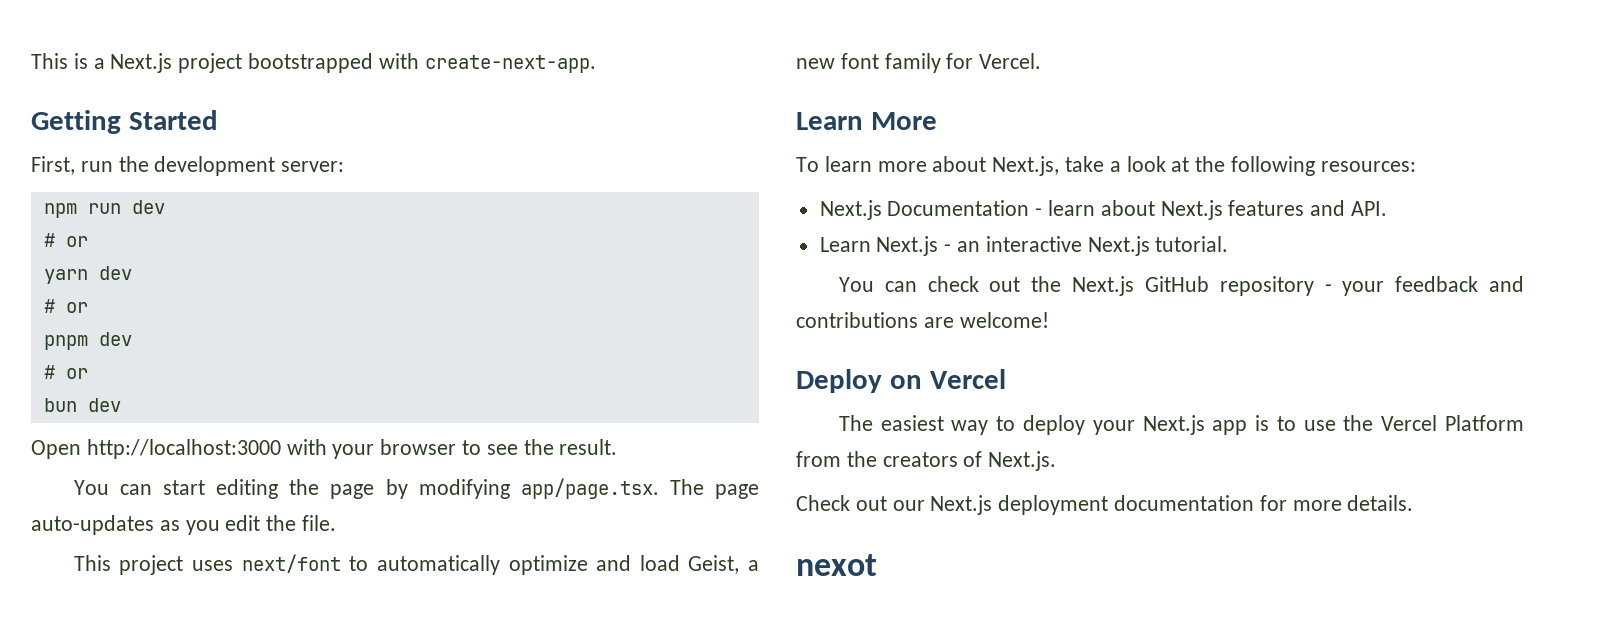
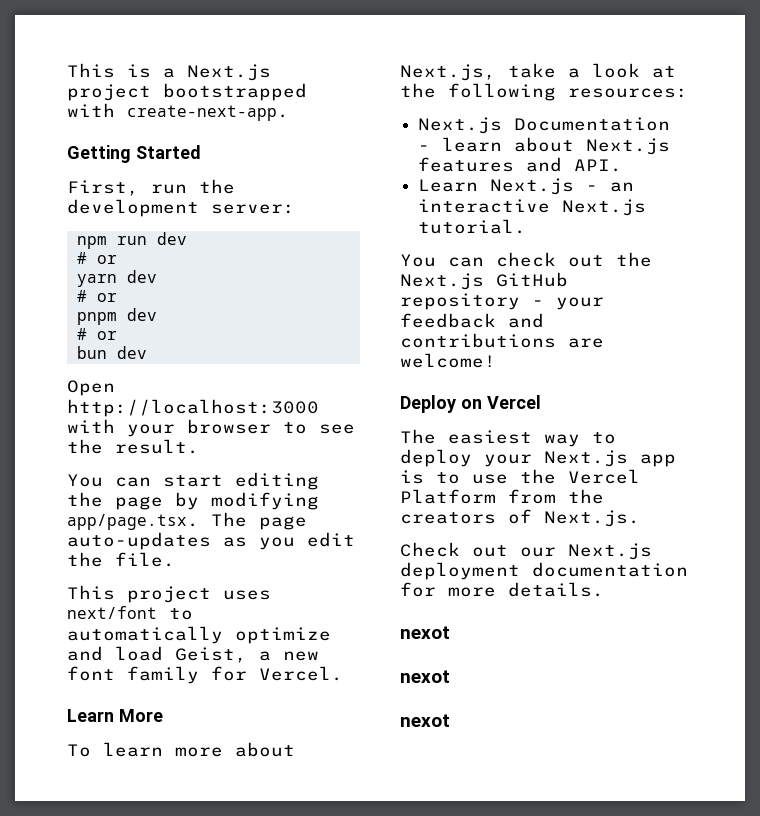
  Check out our Next.js deployment documentation for more details.
+ nexot
+ nexot

